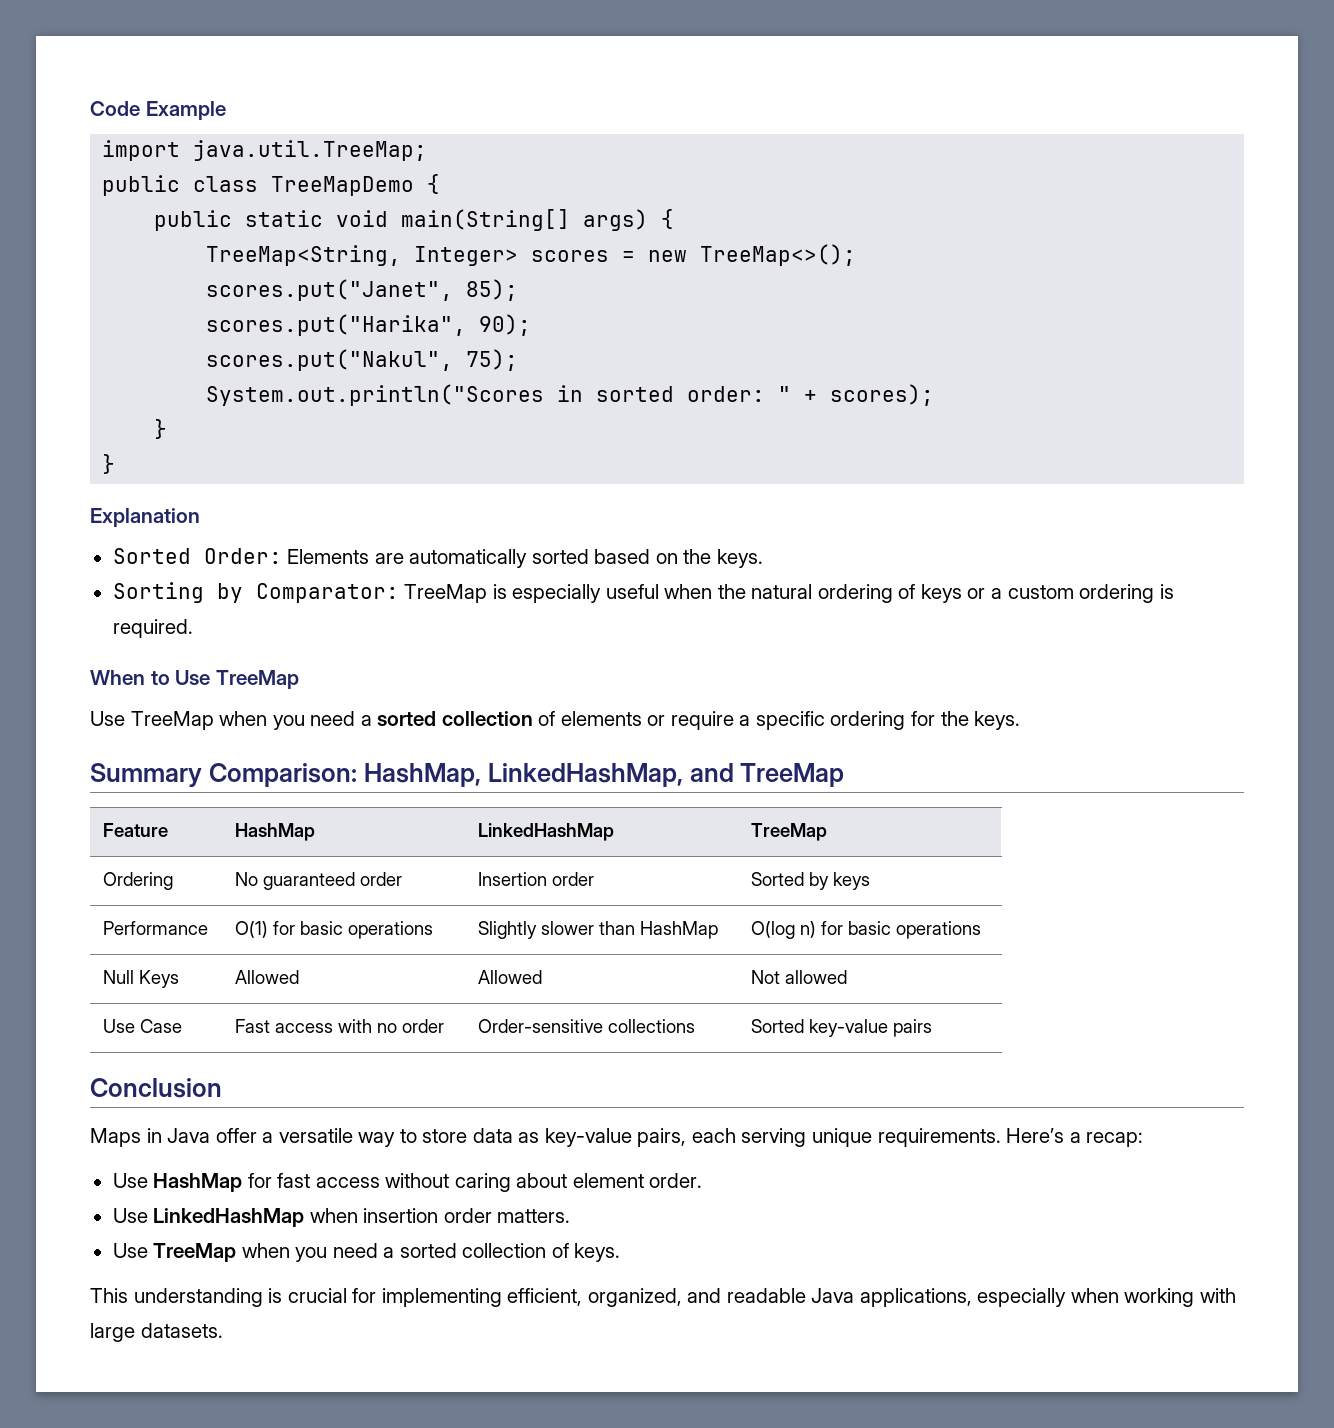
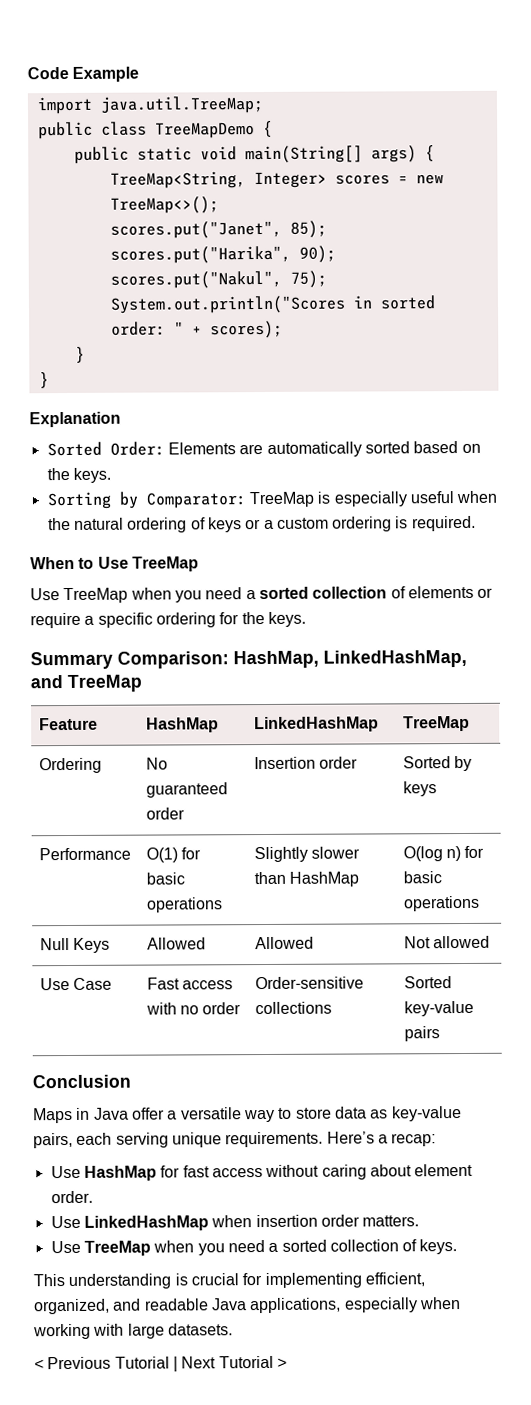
+ < Previous Tutorial | Next Tutorial >

